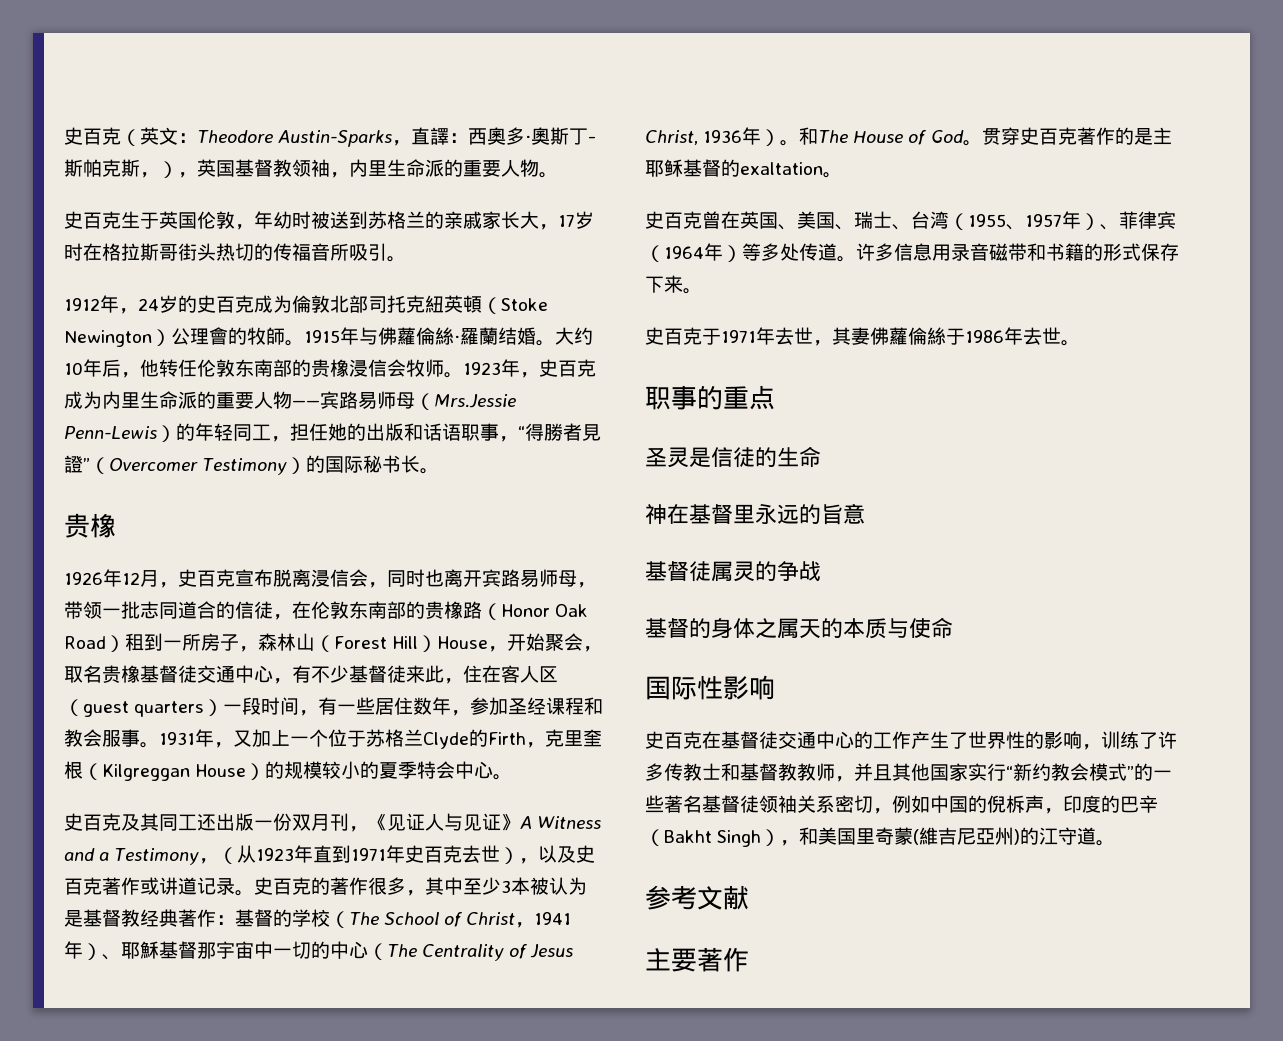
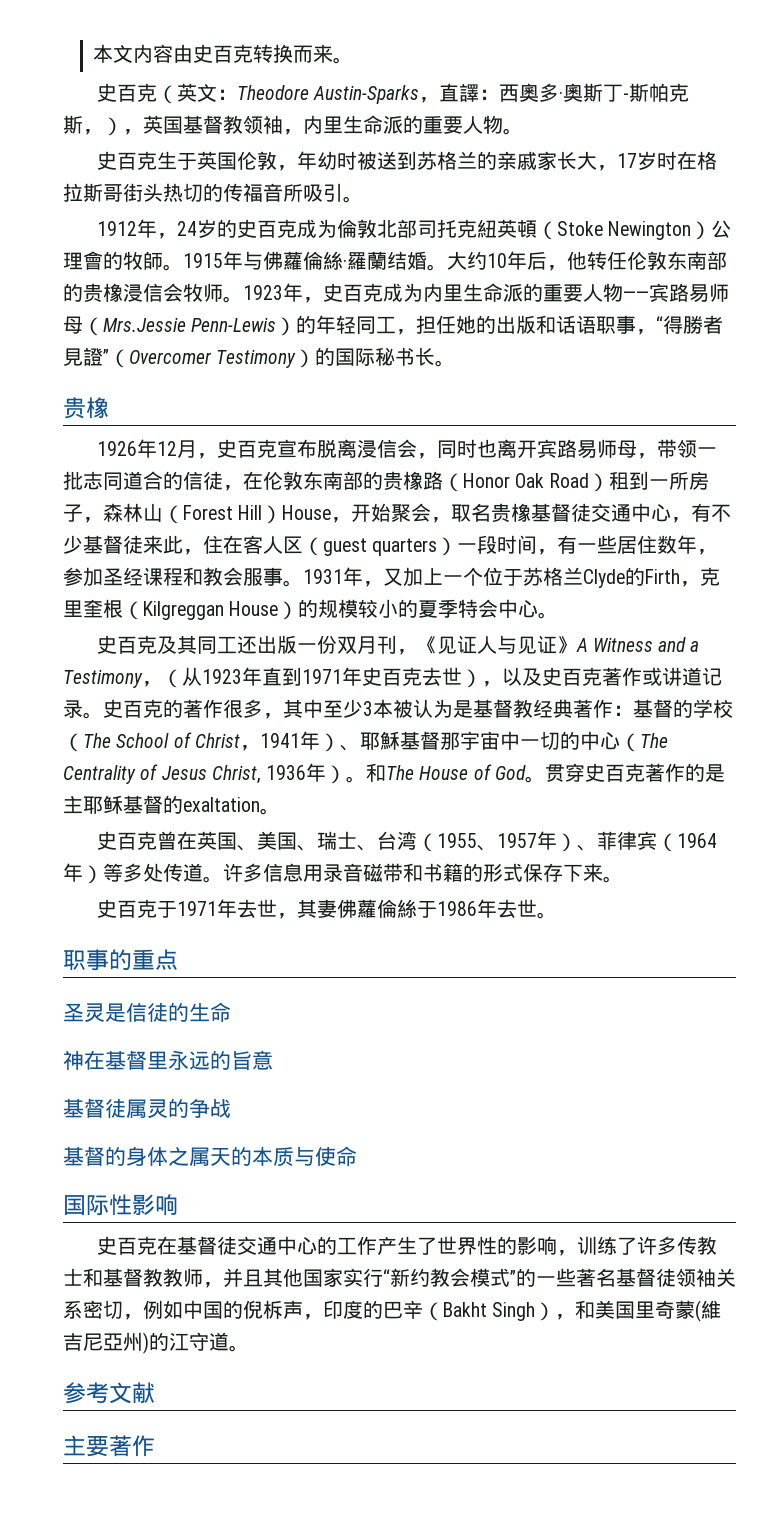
+ 本文内容由史百克转换而来。

